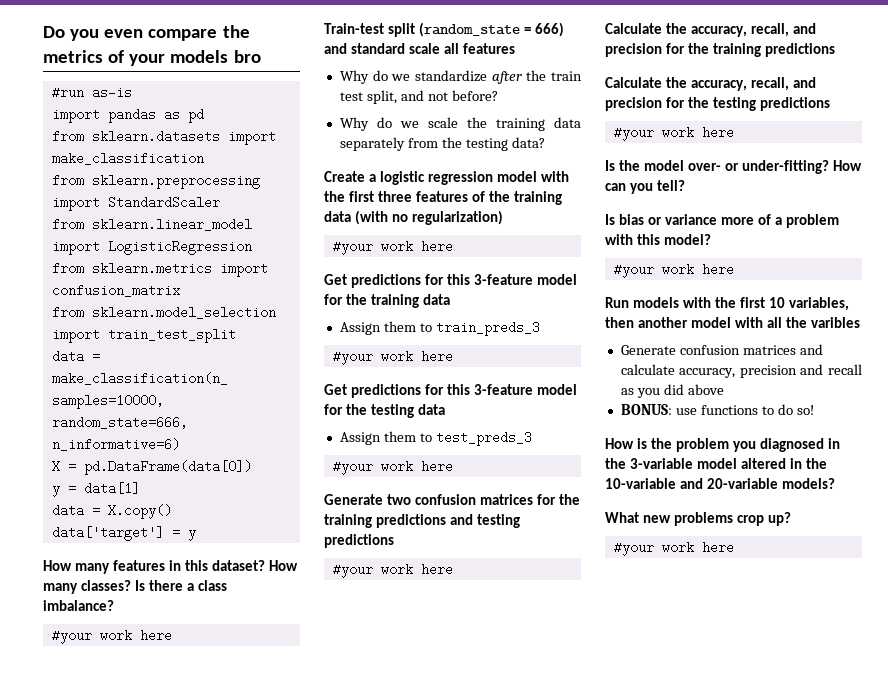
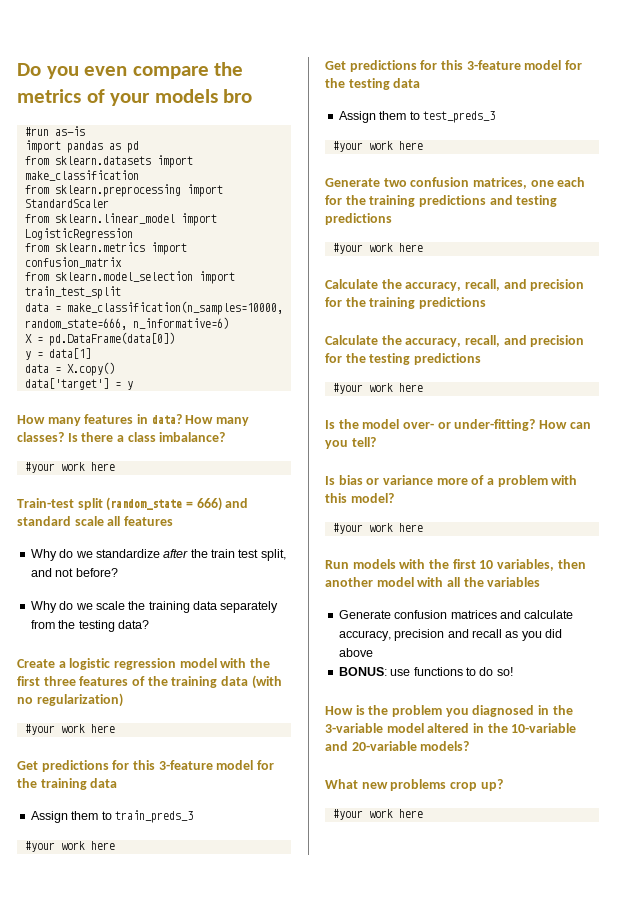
- How many features in this dataset?
+ How many features in data?
- Generate two confusion matrices for the training predictions and testing predictions
+ Generate two confusion matrices, one each for the training predictions and testing predictions
- Run models with the first 10 variables, then another model with all the varibles
+ Run models with the first 10 variables, then another model with all the variables

